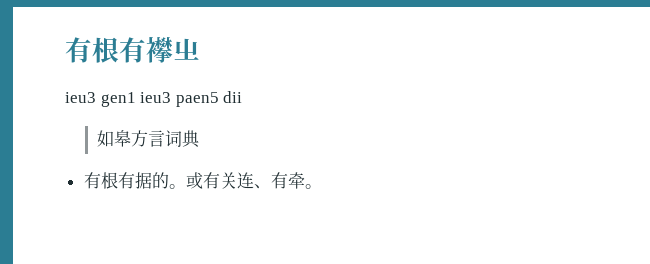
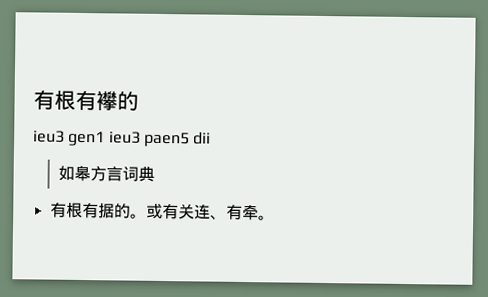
- 有根有襻㞢
+ 有根有襻的

